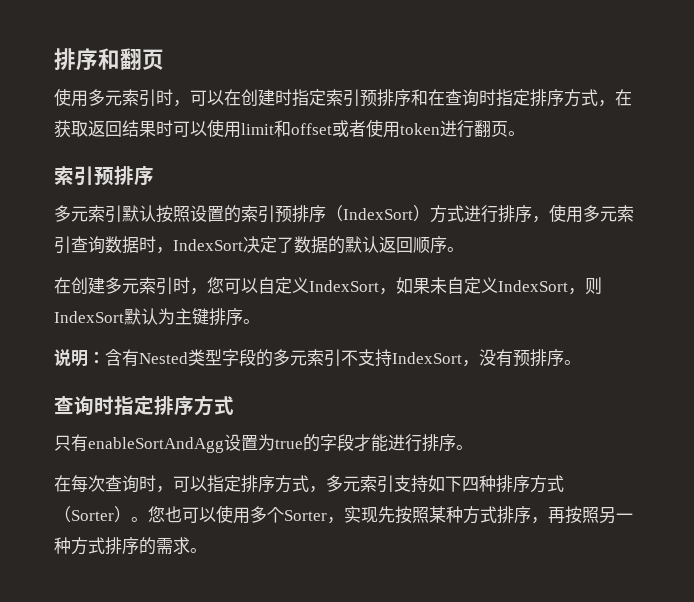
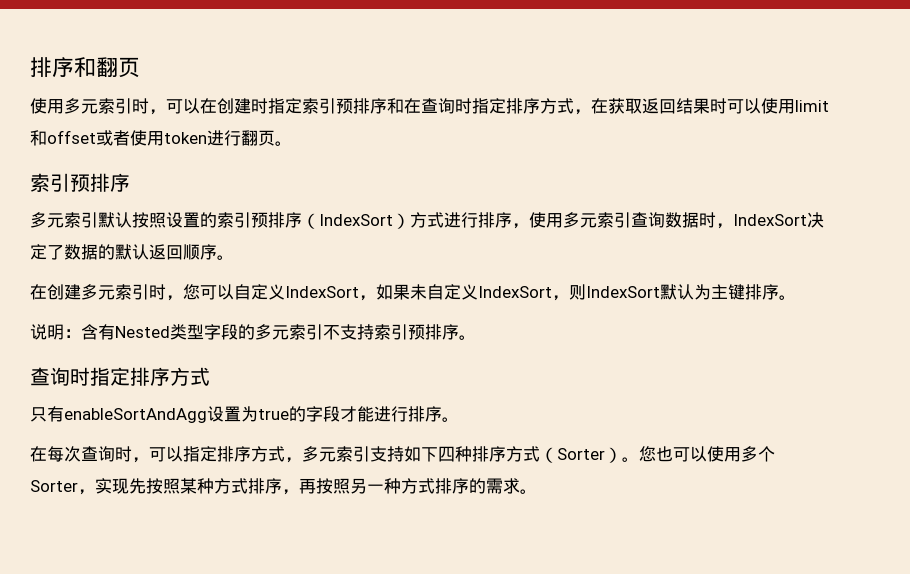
- 说明：含有Nested类型字段的多元索引不支持IndexSort，没有预排序。
+ 说明：含有Nested类型字段的多元索引不支持索引预排序。

